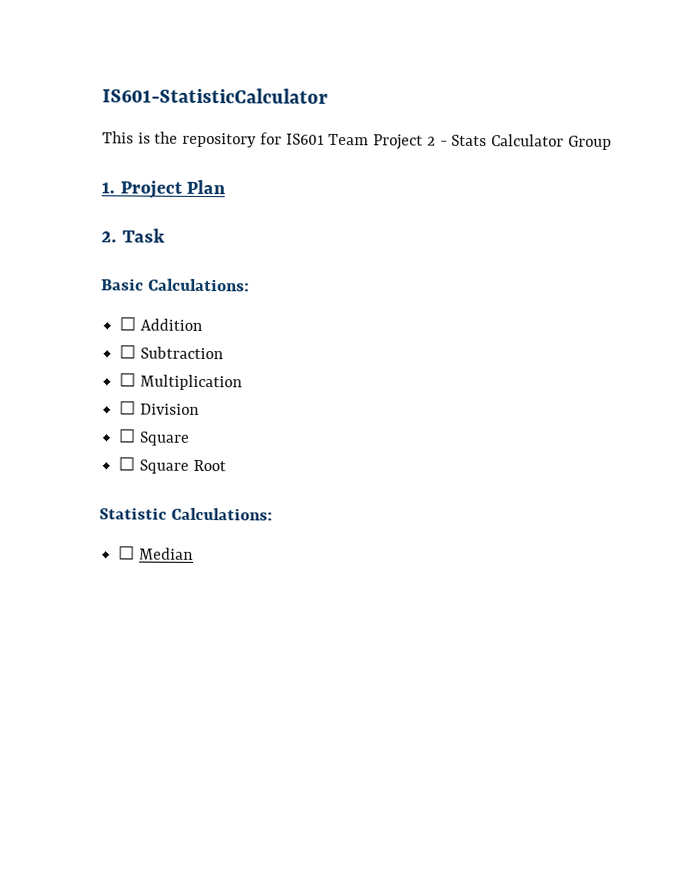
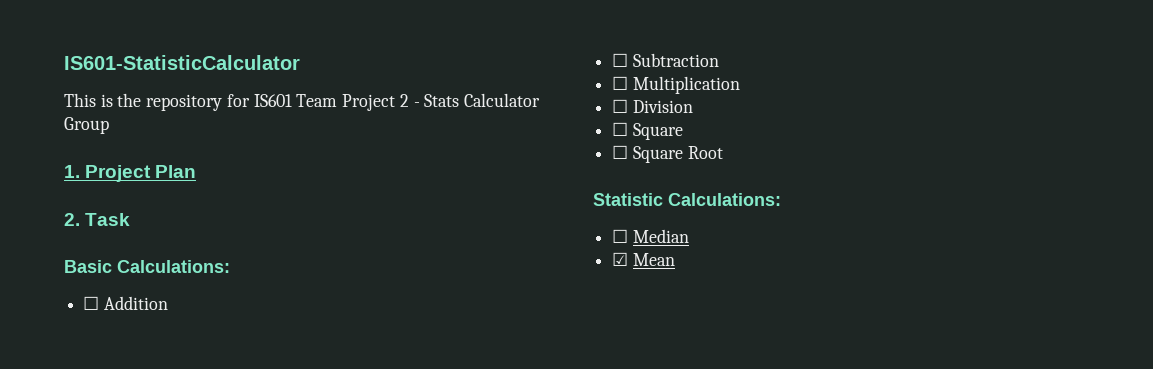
+ ☑ Mean

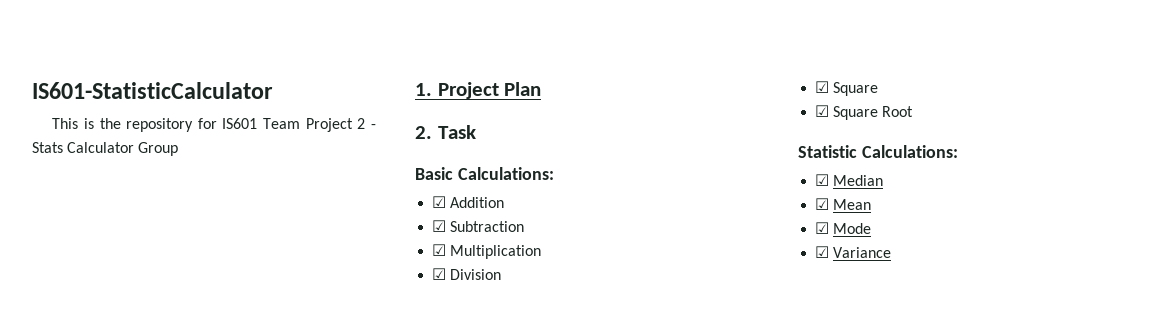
- ☐ Addition
+ ☑ Addition
- ☐ Subtraction
+ ☑ Subtraction
- ☐ Multiplication
+ ☑ Multiplication
- ☐ Division
- ☐ Square
+ ☑ Division
+ ☑ Square
- ☐ Square Root
+ ☑ Square Root
- ☐ Median
+ ☑ Median
+ ☑ Mode
+ ☑ Variance

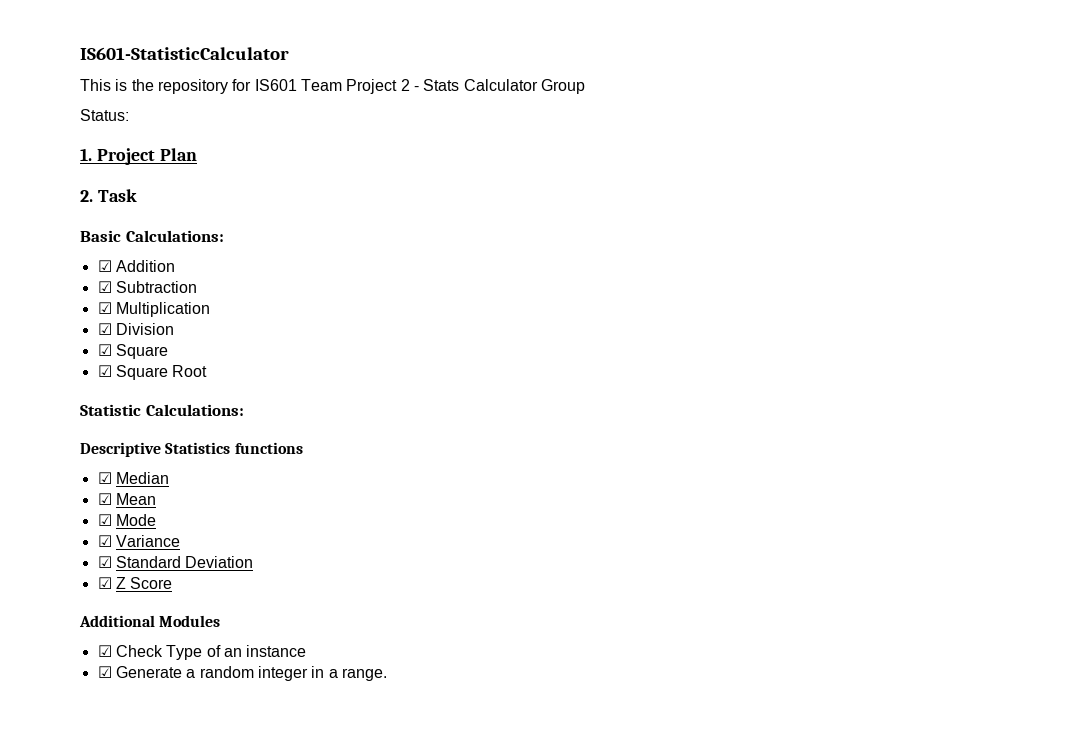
+ Status:
+ Descriptive Statistics functions
+ ☑ Standard Deviation
+ ☑ Z Score
+ Additional Modules
+ ☑ Check Type of an instance
+ ☑ Generate a random integer in a range.

